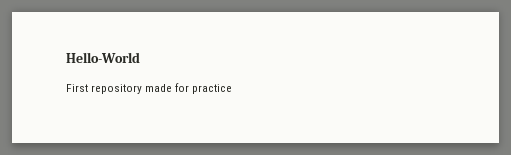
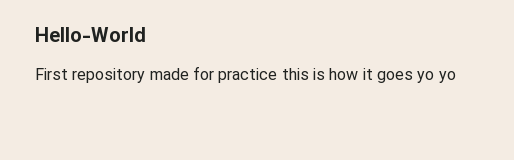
- First repository made for practice
+ First repository made for practice this is how it goes yo yo

